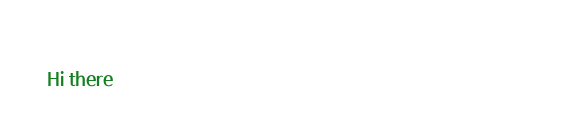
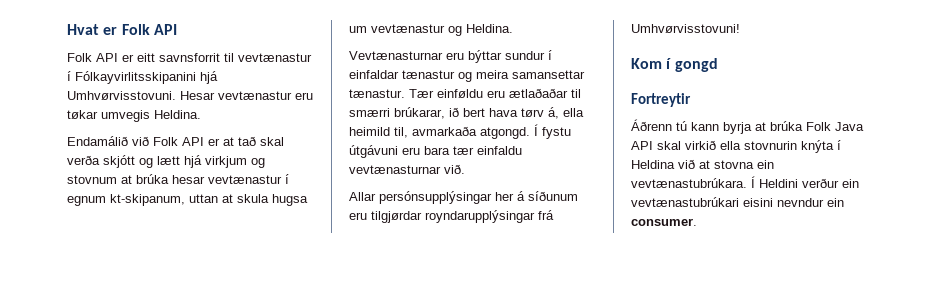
- Hi there
+ Hvat er Folk API
+ Folk API er eitt savnsforrit til vevtænastur í Fólkayvirlitsskipanini hjá Umhvørvisstovuni. Hesar vevtænastur eru tøkar umvegis Heldina.
+ Endamálið við Folk API er at tað skal verða skjótt og lætt hjá virkjum og stovnum at brúka hesar vevtænastur í egnum kt-skipanum, uttan at skula hugsa um vevtænastur og Heldina.
+ Vevtænasturnar eru býttar sundur í einfaldar tænastur og meira samansettar tænastur. Tær einføldu eru ætlaðaðar til smærri brúkarar, ið bert hava tørv á, ella heimild til, avmarkaða atgongd. Í fystu útgávuni eru bara tær einfaldu vevtænasturnar við.
+ Allar persónsupplýsingar her á síðunum eru tilgjørdar royndarupplýsingar frá Umhvørvisstovuni!
+ Kom í gongd
+ Fortreytir
+ Áðrenn tú kann byrja at brúka Folk Java API skal virkið ella stovnurin knýta í Heldina við at stovna ein vevtænastubrúkara. Í Heldini verður ein vevtænastubrúkari eisini nevndur ein consumer.

